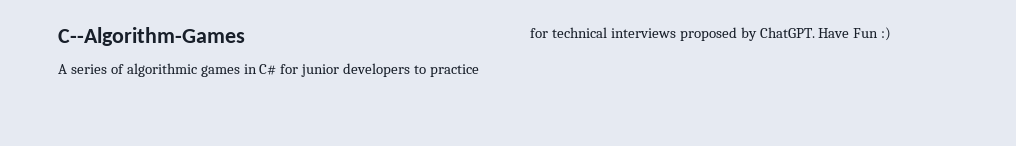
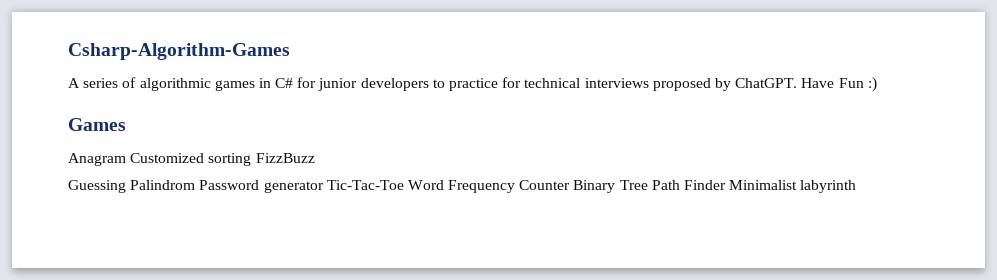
- C--Algorithm-Games
+ Csharp-Algorithm-Games
+ Games
+ Anagram Customized sorting FizzBuzz
+ Guessing Palindrom Password generator Tic-Tac-Toe Word Frequency Counter Binary Tree Path Finder Minimalist labyrinth

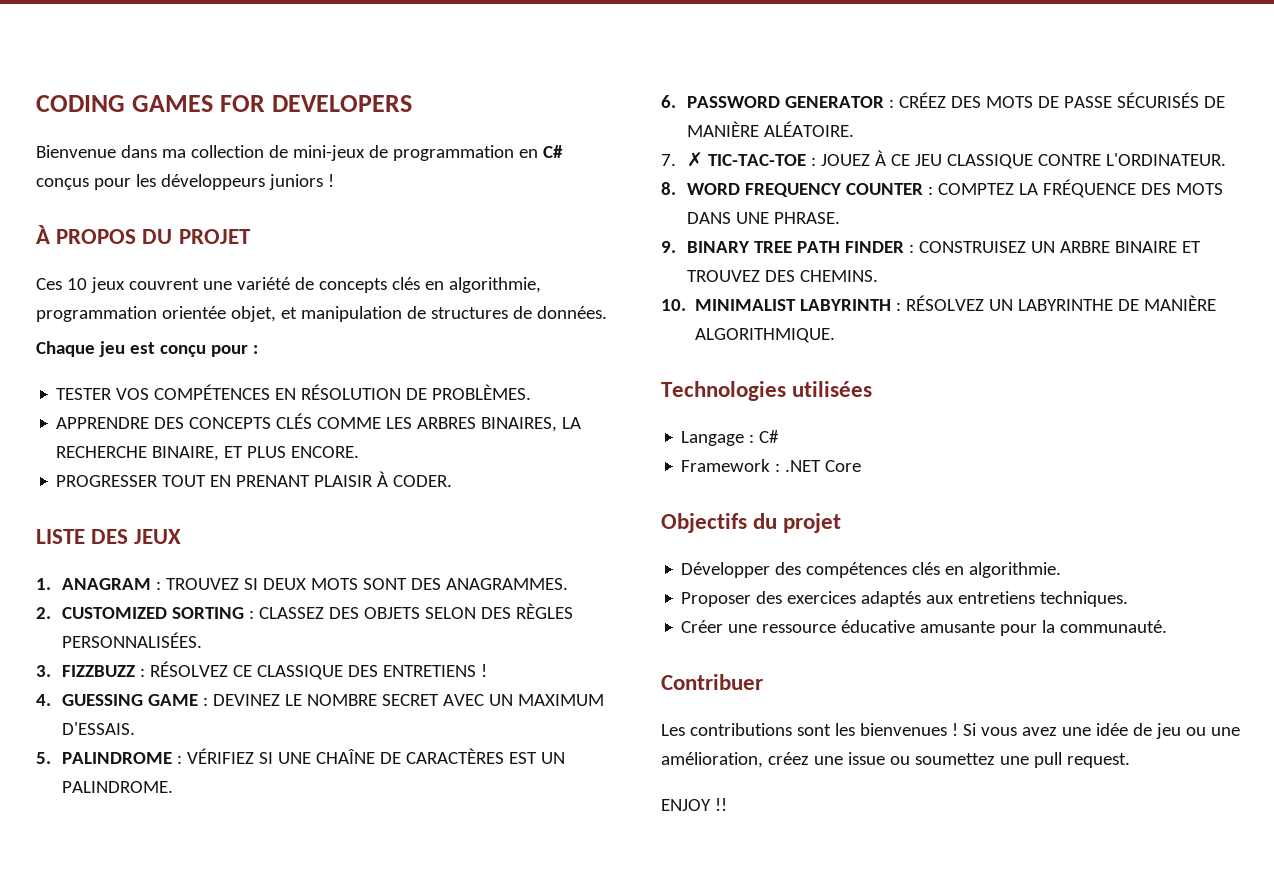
- Csharp-Algorithm-Games
- A series of algorithmic games in C# for junior developers to practice for technical interviews proposed by ChatGPT. Have Fun :)
- Games
- Anagram Customized sorting FizzBuzz
- Guessing Palindrom Password generator Tic-Tac-Toe Word Frequency Counter Binary Tree Path Finder Minimalist labyrinth
+ CODING GAMES FOR DEVELOPERS
+ Bienvenue dans ma collection de mini-jeux de programmation en C# conçus pour les développeurs juniors !
+ À PROPOS DU PROJET
+ Ces 10 jeux couvrent une variété de concepts clés en algorithmie, programmation orientée objet, et manipulation de structures de données.
+ Chaque jeu est conçu pour :
+ TESTER VOS COMPÉTENCES EN RÉSOLUTION DE PROBLÈMES.
+ APPRENDRE DES CONCEPTS CLÉS COMME LES ARBRES BINAIRES, LA RECHERCHE BINAIRE, ET PLUS ENCORE.
+ PROGRESSER TOUT EN PRENANT PLAISIR À CODER.
+ LISTE DES JEUX
+ 1. ANAGRAM : TROUVEZ SI DEUX MOTS SONT DES ANAGRAMMES.
+ 2. CUSTOMIZED SORTING : CLASSEZ DES OBJETS SELON DES RÈGLES PERSONNALISÉES.
+ 3. FIZZBUZZ : RÉSOLVEZ CE CLASSIQUE DES ENTRETIENS !
+ 4. GUESSING GAME : DEVINEZ LE NOMBRE SECRET AVEC UN MAXIMUM D'ESSAIS.
+ 5. PALINDROME : VÉRIFIEZ SI UNE CHAÎNE DE CARACTÈRES EST UN PALINDROME.
+ 6. PASSWORD GENERATOR : CRÉEZ DES MOTS DE PASSE SÉCURISÉS DE MANIÈRE ALÉATOIRE.
+ 7. ✗ TIC-TAC-TOE : JOUEZ À CE JEU CLASSIQUE CONTRE L'ORDINATEUR.
+ 8. WORD FREQUENCY COUNTER : COMPTEZ LA FRÉQUENCE DES MOTS DANS UNE PHRASE.
+ 9. BINARY TREE PATH FINDER : CONSTRUISEZ UN ARBRE BINAIRE ET TROUVEZ DES CHEMINS.
+ 10. MINIMALIST LABYRINTH : RÉSOLVEZ UN LABYRINTHE DE MANIÈRE ALGORITHMIQUE.
+ Technologies utilisées
+ Langage : C#
+ Framework : .NET Core
+ Objectifs du projet
+ Développer des compétences clés en algorithmie.
+ Proposer des exercices adaptés aux entretiens techniques.
+ Créer une ressource éducative amusante pour la communauté.
+ Contribuer
+ Les contributions sont les bienvenues ! Si vous avez une idée de jeu ou une amélioration, créez une issue ou soumettez une pull request.
+ ENJOY !!

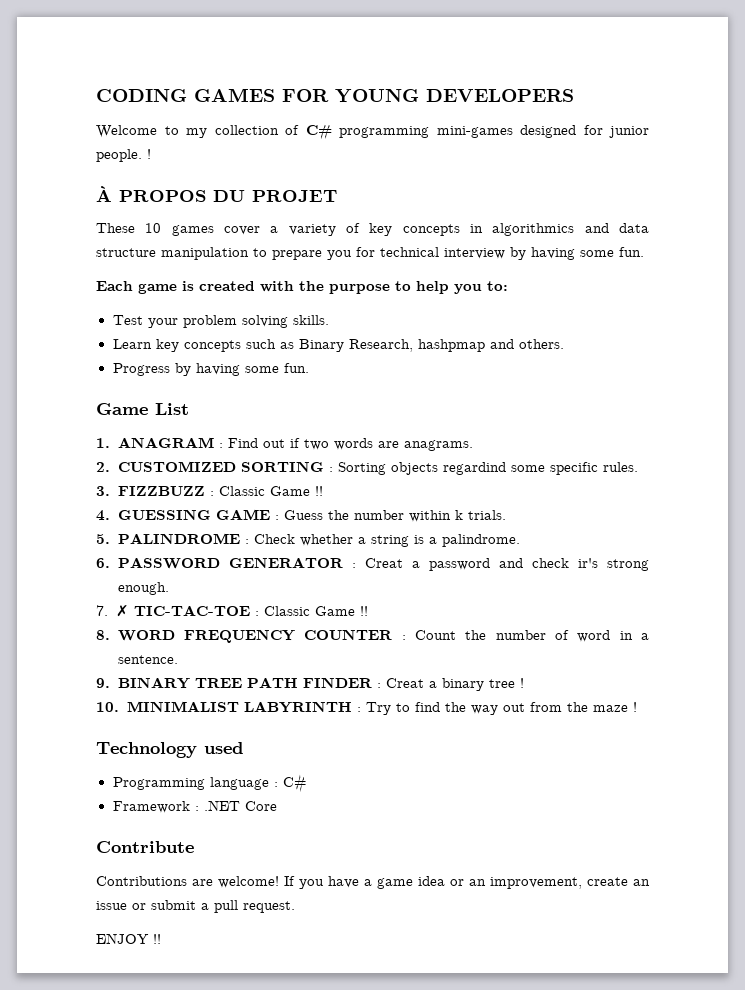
- CODING GAMES FOR DEVELOPERS
+ CODING GAMES FOR YOUNG DEVELOPERS
- Bienvenue dans ma collection de mini-jeux de programmation en C# conçus pour les développeurs juniors !
+ Welcome to my collection of C# programming mini-games designed for junior people. !
- Ces 10 jeux couvrent une variété de concepts clés en algorithmie, programmation orientée objet, et manipulation de structures de données.
- Chaque jeu est conçu pour :
- TESTER VOS COMPÉTENCES EN RÉSOLUTION DE PROBLÈMES.
- APPRENDRE DES CONCEPTS CLÉS COMME LES ARBRES BINAIRES, LA RECHERCHE BINAIRE, ET PLUS ENCORE.
- PROGRESSER TOUT EN PRENANT PLAISIR À CODER.
- LISTE DES JEUX
- 1. ANAGRAM : TROUVEZ SI DEUX MOTS SONT DES ANAGRAMMES.
- 2. CUSTOMIZED SORTING : CLASSEZ DES OBJETS SELON DES RÈGLES PERSONNALISÉES.
- 3. FIZZBUZZ : RÉSOLVEZ CE CLASSIQUE DES ENTRETIENS !
- 4. GUESSING GAME : DEVINEZ LE NOMBRE SECRET AVEC UN MAXIMUM D'ESSAIS.
- 5. PALINDROME : VÉRIFIEZ SI UNE CHAÎNE DE CARACTÈRES EST UN PALINDROME.
- 6. PASSWORD GENERATOR : CRÉEZ DES MOTS DE PASSE SÉCURISÉS DE MANIÈRE ALÉATOIRE.
- 7. ✗ TIC-TAC-TOE : JOUEZ À CE JEU CLASSIQUE CONTRE L'ORDINATEUR.
+ These 10 games cover a variety of key concepts in algorithmics and data structure manipulation to prepare you for technical interview by having some fun.
+ Each game is created with the purpose to help you to:
+ Test your problem solving skills.
+ Learn key concepts such as Binary Research, hashpmap and others.
+ Progress by having some fun.
+ Game List
+ 1. ANAGRAM : Find out if two words are anagrams.
+ 2. CUSTOMIZED SORTING : Sorting objects regardind some specific rules.
+ 3. FIZZBUZZ : Classic Game !!
+ 4. GUESSING GAME : Guess the number within k trials.
+ 5. PALINDROME : Check whether a string is a palindrome.
+ 6. PASSWORD GENERATOR : Creat a password and check ir's strong enough.
+ 7. ✗ TIC-TAC-TOE : Classic Game !!
- 8. WORD FREQUENCY COUNTER : COMPTEZ LA FRÉQUENCE DES MOTS DANS UNE PHRASE.
+ 8. WORD FREQUENCY COUNTER : Count the number of word in a sentence.
- 9. BINARY TREE PATH FINDER : CONSTRUISEZ UN ARBRE BINAIRE ET TROUVEZ DES CHEMINS.
- 10. MINIMALIST LABYRINTH : RÉSOLVEZ UN LABYRINTHE DE MANIÈRE ALGORITHMIQUE.
- Technologies utilisées
- Langage : C#
+ 9. BINARY TREE PATH FINDER : Creat a binary tree !
+ 10. MINIMALIST LABYRINTH : Try to find the way out from the maze !
+ Technology used
+ Programming language : C#
- Objectifs du projet
- Développer des compétences clés en algorithmie.
- Proposer des exercices adaptés aux entretiens techniques.
- Créer une ressource éducative amusante pour la communauté.
- Contribuer
- Les contributions sont les bienvenues ! Si vous avez une idée de jeu ou une amélioration, créez une issue ou soumettez une pull request.
+ Contribute
+ Contributions are welcome! If you have a game idea or an improvement, create an issue or submit a pull request.

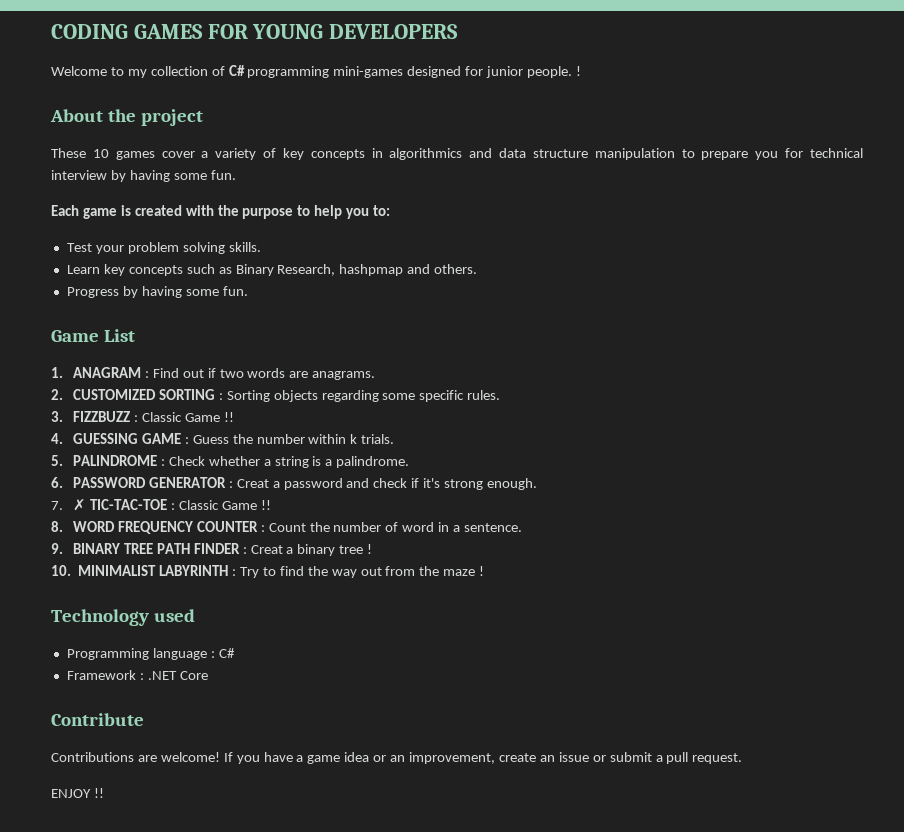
- À PROPOS DU PROJET
+ About the project
- 2. CUSTOMIZED SORTING : Sorting objects regardind some specific rules.
+ 2. CUSTOMIZED SORTING : Sorting objects regarding some specific rules.
- 6. PASSWORD GENERATOR : Creat a password and check ir's strong enough.
+ 6. PASSWORD GENERATOR : Creat a password and check if it's strong enough.

